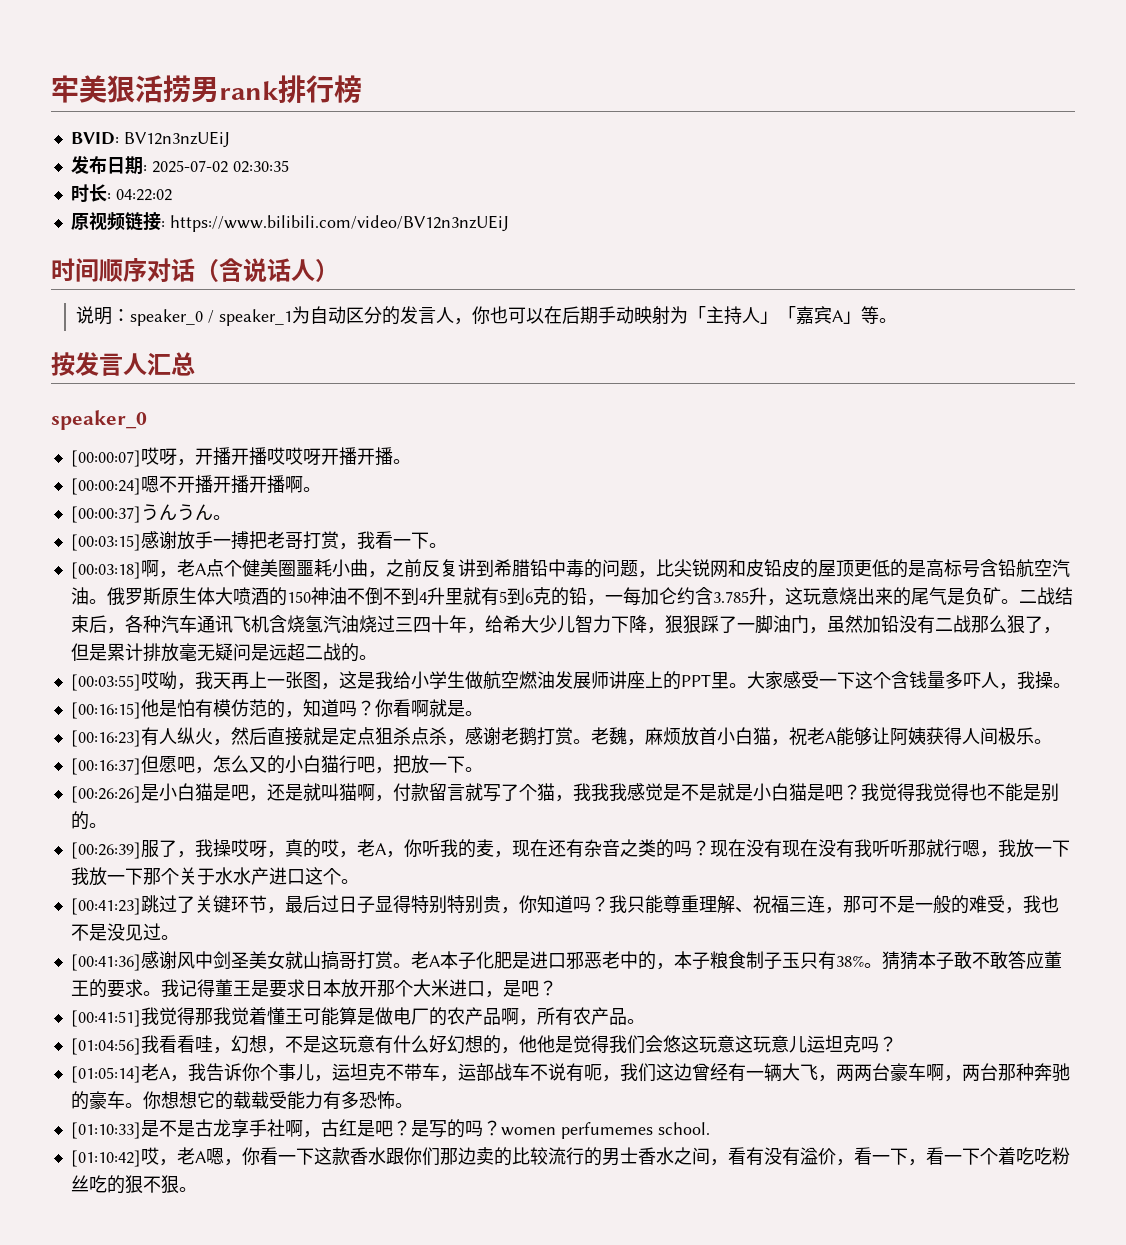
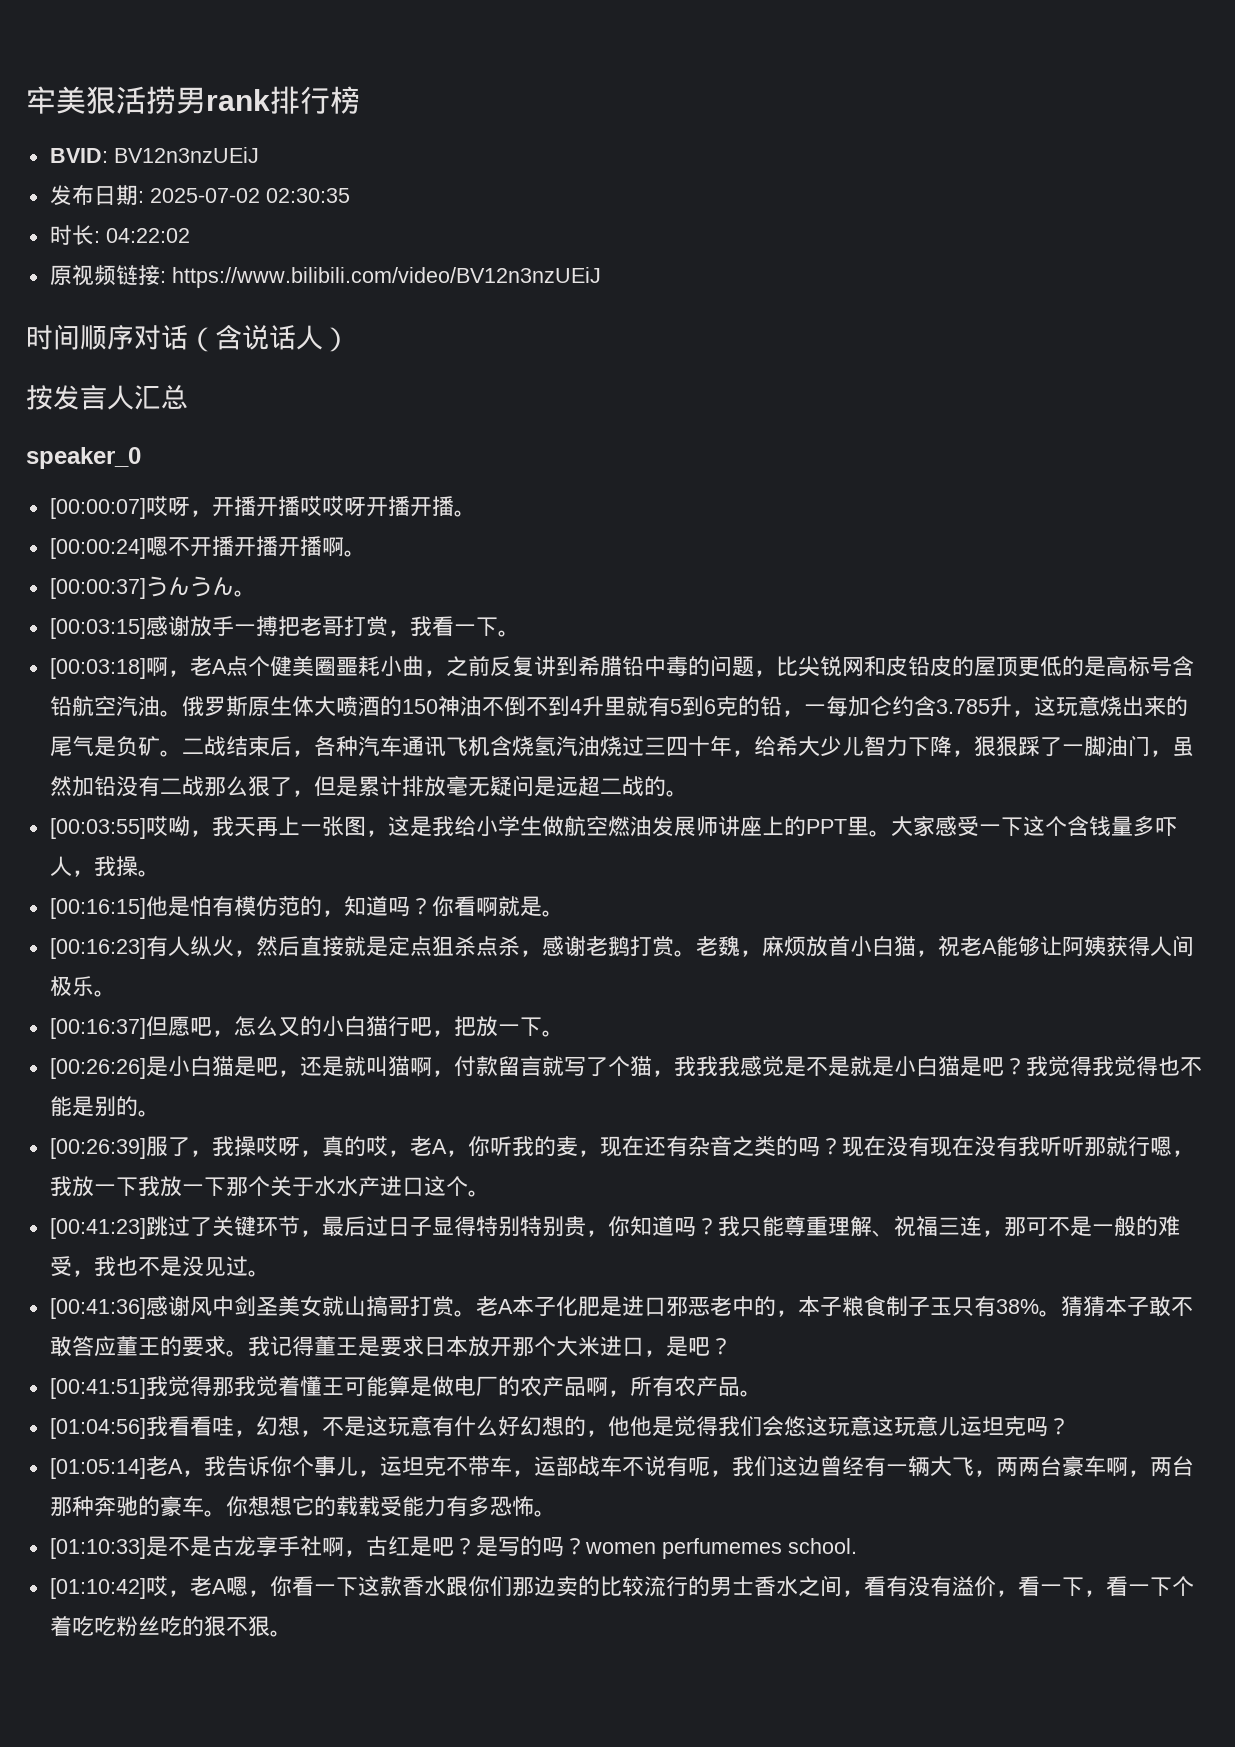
- 说明：speaker_0 / speaker_1为自动区分的发言人，你也可以在后期手动映射为「主持人」「嘉宾A」等。

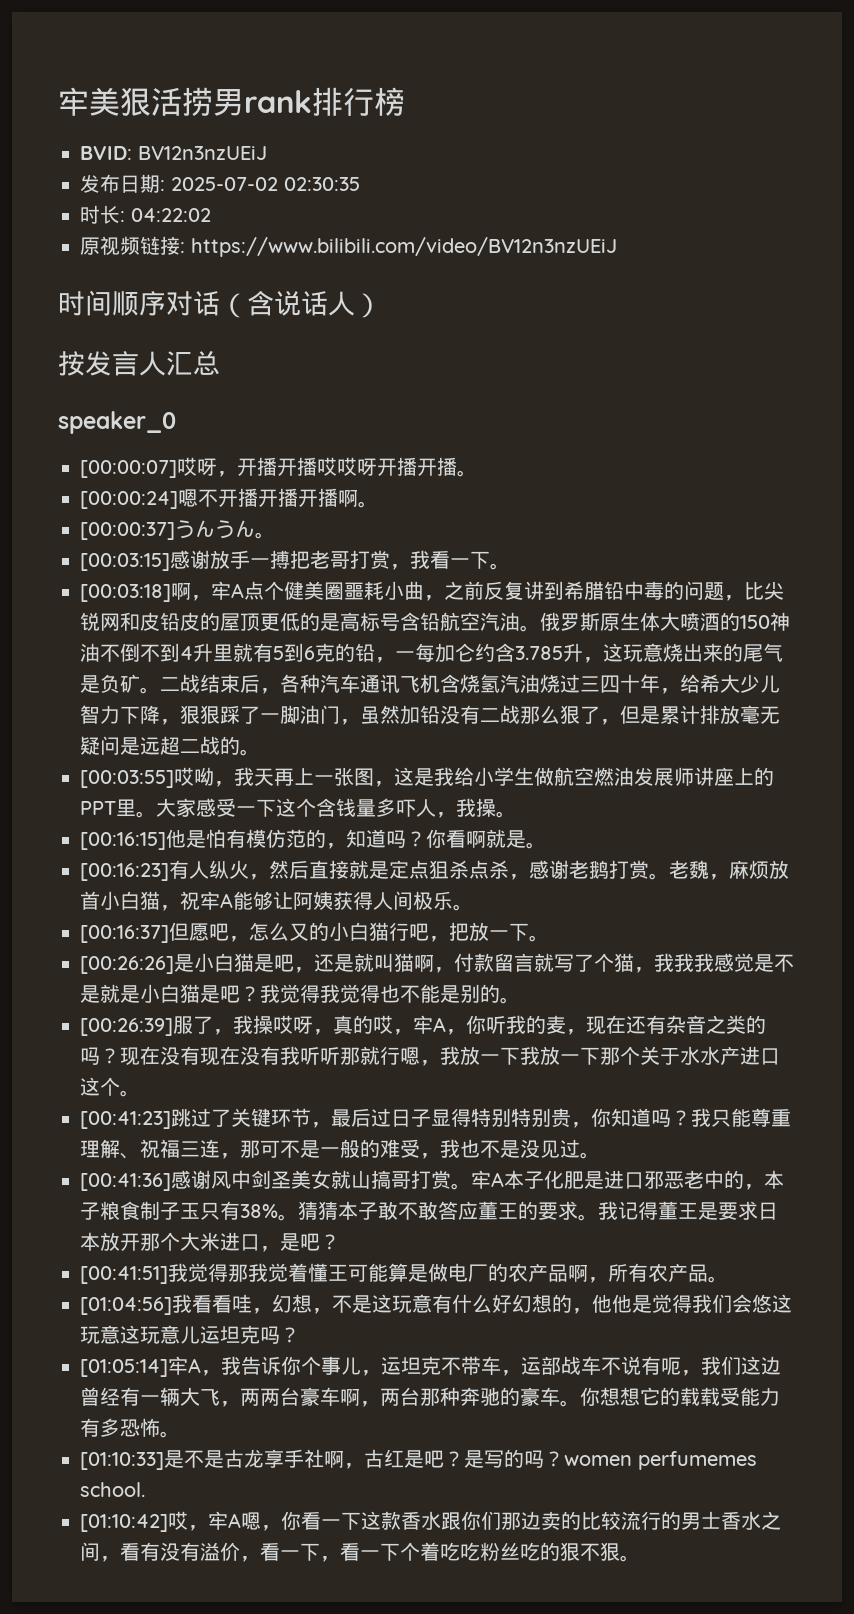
- [00:03:18]啊，老A点个健美圈噩耗小曲，之前反复讲到希腊铅中毒的问题，比尖锐网和皮铅皮的屋顶更低的是高标号含铅航空汽油。
+ [00:03:18]啊，牢A点个健美圈噩耗小曲，之前反复讲到希腊铅中毒的问题，比尖锐网和皮铅皮的屋顶更低的是高标号含铅航空汽油。
- 老魏，麻烦放首小白猫，祝老A能够让阿姨获得人间极乐。
+ 老魏，麻烦放首小白猫，祝牢A能够让阿姨获得人间极乐。
- [00:26:39]服了，我操哎呀，真的哎，老A，你听我的麦，现在还有杂音之类的吗？
+ [00:26:39]服了，我操哎呀，真的哎，牢A，你听我的麦，现在还有杂音之类的吗？
- 老A本子化肥是进口邪恶老中的，本子粮食制子玉只有38%。
+ 牢A本子化肥是进口邪恶老中的，本子粮食制子玉只有38%。
- [01:05:14]老A，我告诉你个事儿，运坦克不带车，运部战车不说有呃，我们这边曾经有一辆大飞，两两台豪车啊，两台那种奔驰的豪车。
+ [01:05:14]牢A，我告诉你个事儿，运坦克不带车，运部战车不说有呃，我们这边曾经有一辆大飞，两两台豪车啊，两台那种奔驰的豪车。
- [01:10:42]哎，老A嗯，你看一下这款香水跟你们那边卖的比较流行的男士香水之间，看有没有溢价，看一下，看一下个着吃吃粉丝吃的狠不狠。
+ [01:10:42]哎，牢A嗯，你看一下这款香水跟你们那边卖的比较流行的男士香水之间，看有没有溢价，看一下，看一下个着吃吃粉丝吃的狠不狠。

